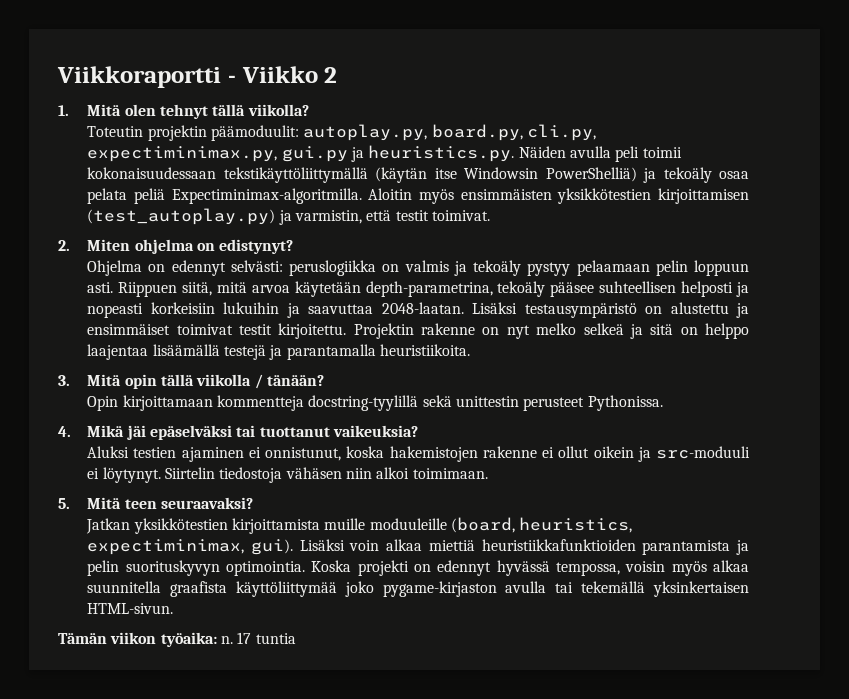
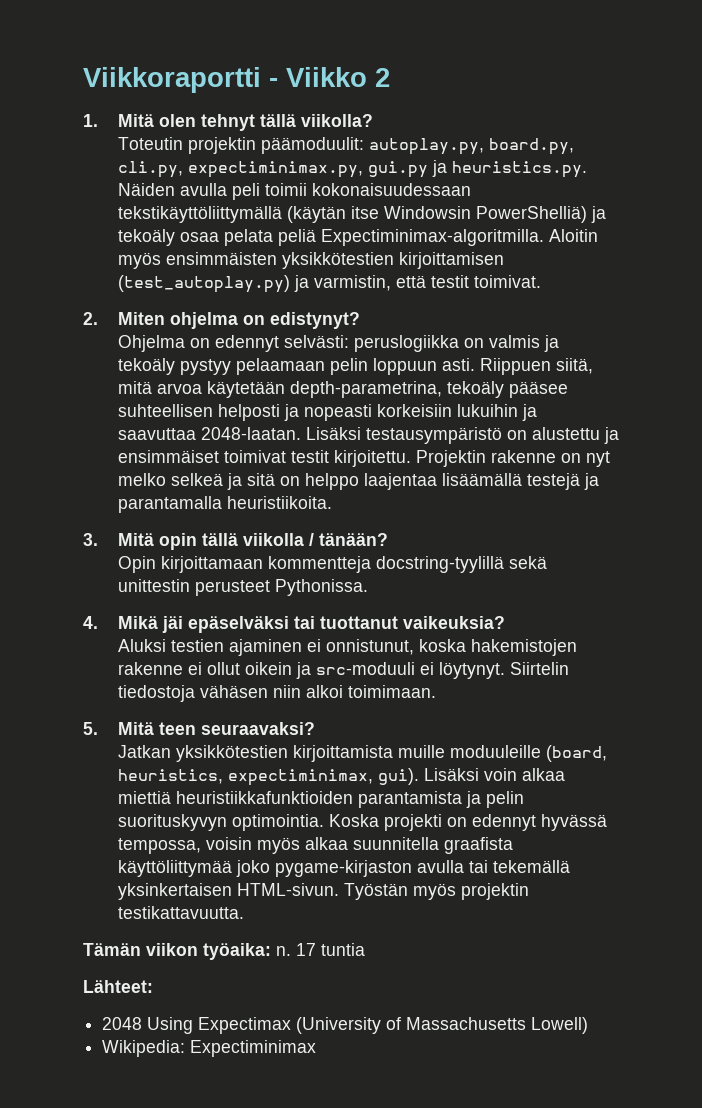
+ Työstän myös projektin testikattavuutta.
+ Lähteet:
+ 2048 Using Expectimax (University of Massachusetts Lowell)
+ Wikipedia: Expectiminimax

